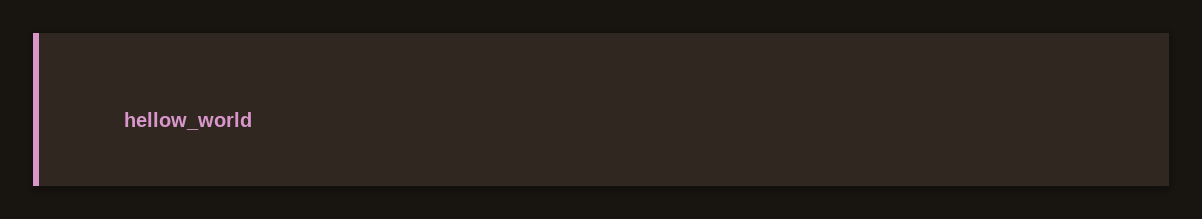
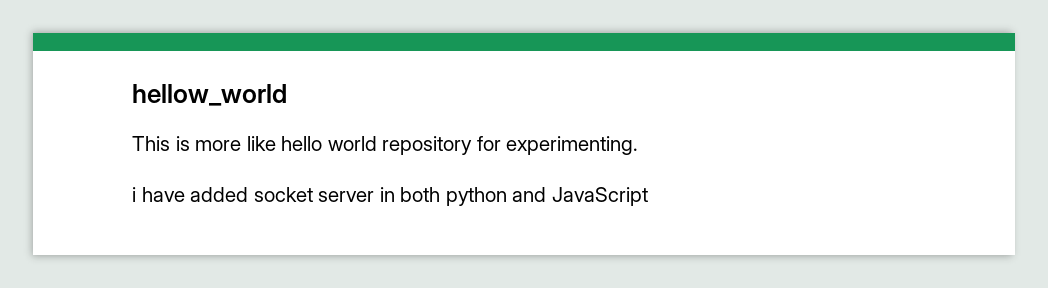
+ This is more like hello world repository for experimenting.
+ i have added socket server in both python and JavaScript

